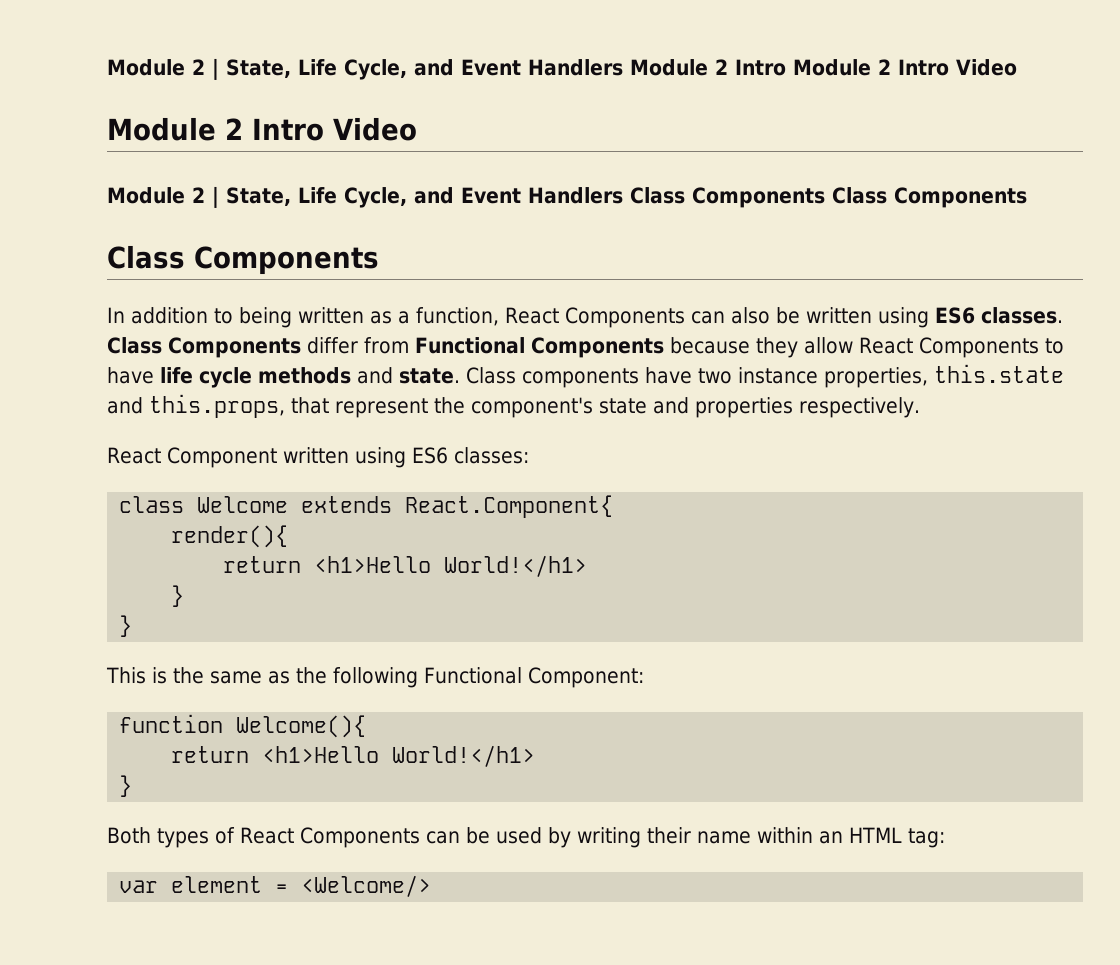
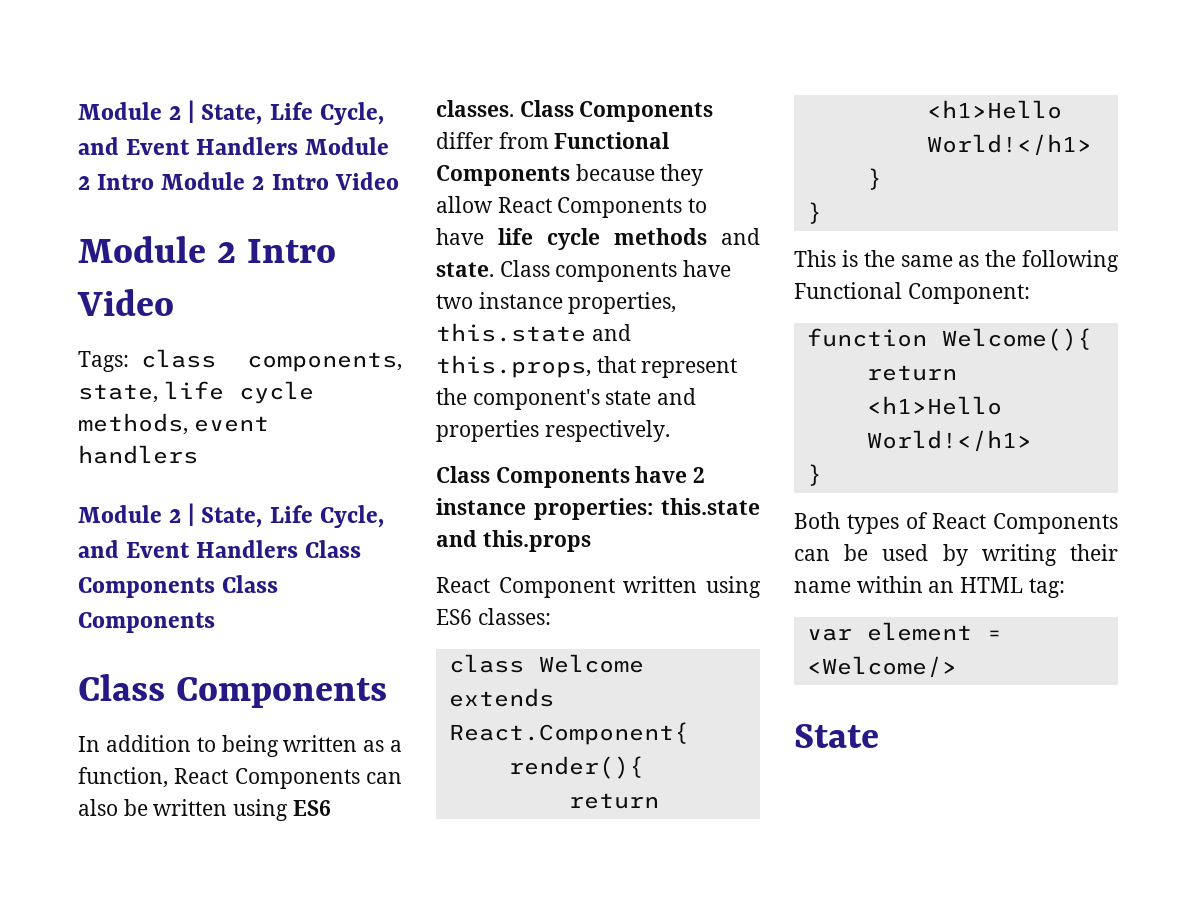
+ Tags: class components, state, life cycle methods, event handlers
+ Class Components have 2 instance properties: this.state and this.props
+ State

